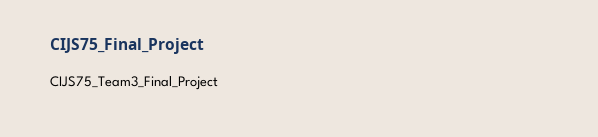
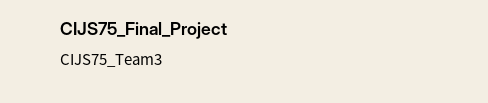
- CIJS75_Team3_Final_Project
+ CIJS75_Team3

